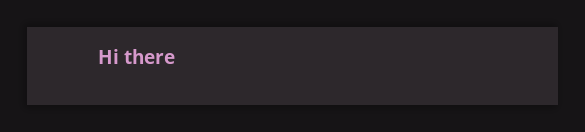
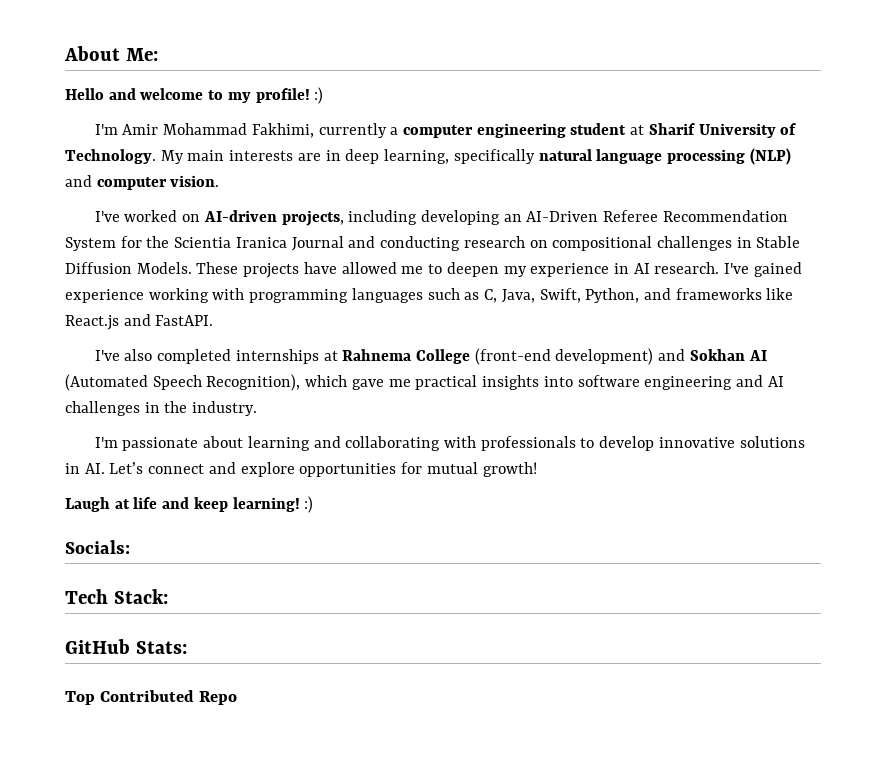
- Hi there
+ About Me:
+ Hello and welcome to my profile! :)
+ I'm Amir Mohammad Fakhimi, currently a computer engineering student at Sharif University of Technology. My main interests are in deep learning, specifically natural language processing (NLP) and computer vision.
+ I've worked on AI-driven projects, including developing an AI-Driven Referee Recommendation System for the Scientia Iranica Journal and conducting research on compositional challenges in Stable Diffusion Models. These projects have allowed me to deepen my experience in AI research. I've gained experience working with programming languages such as C, Java, Swift, Python, and frameworks like React.js and FastAPI.
+ I've also completed internships at Rahnema College (front-end development) and Sokhan AI (Automated Speech Recognition), which gave me practical insights into software engineering and AI challenges in the industry.
+ I'm passionate about learning and collaborating with professionals to develop innovative solutions in AI. Let’s connect and explore opportunities for mutual growth!
+ Laugh at life and keep learning! :)
+ Socials:
+ Tech Stack:
+ GitHub Stats:
+ Top Contributed Repo

